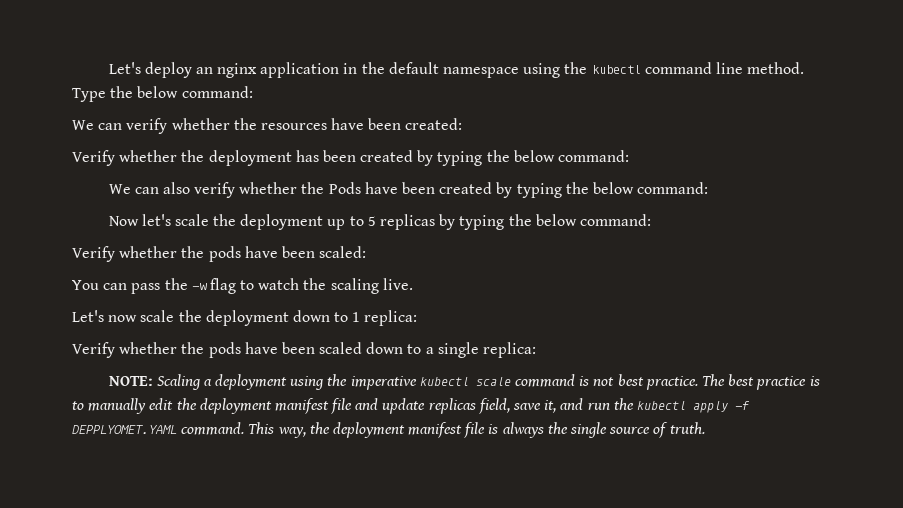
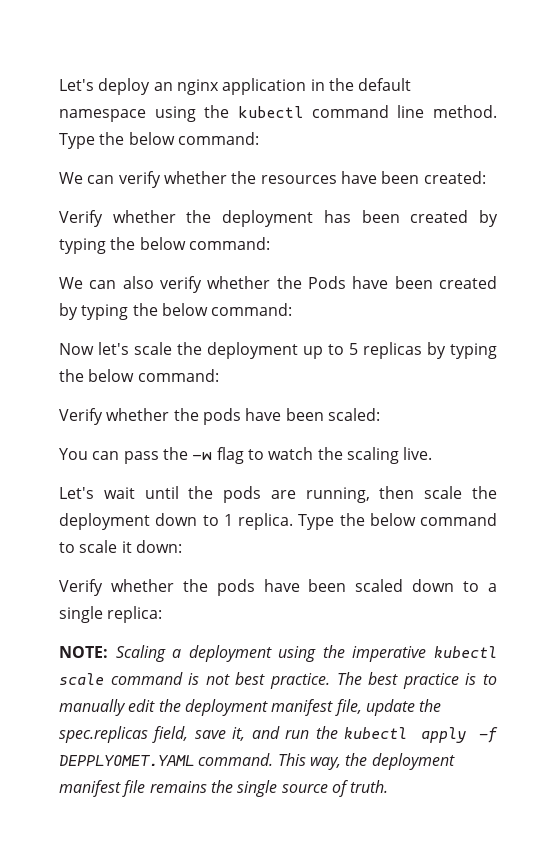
- Let's now scale the deployment down to 1 replica:
+ Let's wait until the pods are running, then scale the deployment down to 1 replica. Type the below command to scale it down:
- The best practice is to manually edit the deployment manifest file and update replicas field, save it, and run the kubectl apply -f DEPPLYOMET.YAML command.
+ The best practice is to manually edit the deployment manifest file, update the spec.replicas field, save it, and run the kubectl apply -f DEPPLYOMET.YAML command.
- This way, the deployment manifest file is always the single source of truth.
+ This way, the deployment manifest file remains the single source of truth.

